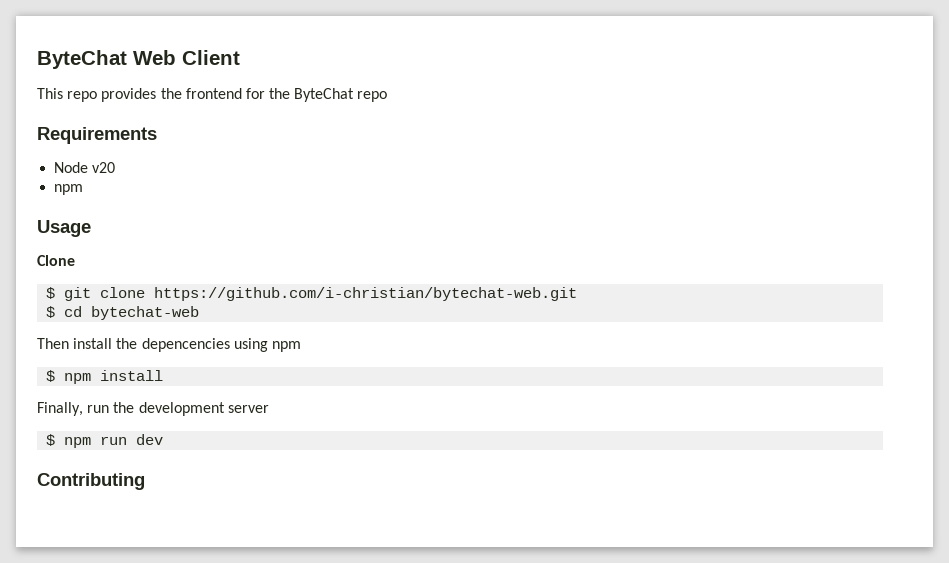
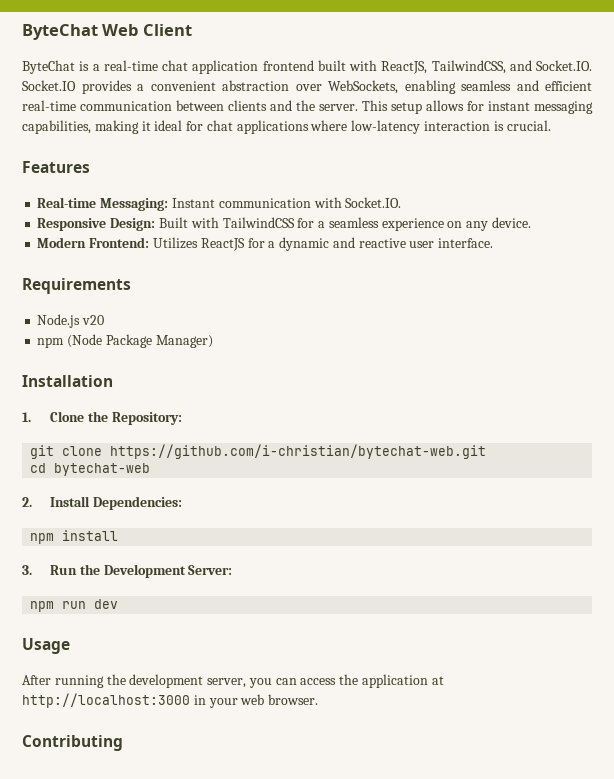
- This repo provides the frontend for the ByteChat repo
+ ByteChat is a real-time chat application frontend built with ReactJS, TailwindCSS, and Socket.IO. Socket.IO provides a convenient abstraction over WebSockets, enabling seamless and efficient real-time communication between clients and the server. This setup allows for instant messaging capabilities, making it ideal for chat applications where low-latency interaction is crucial.
+ Features
+ Real-time Messaging: Instant communication with Socket.IO.
+ Responsive Design: Built with TailwindCSS for a seamless experience on any device.
+ Modern Frontend: Utilizes ReactJS for a dynamic and reactive user interface.
- Node v20
- npm
- Usage
- Clone
- $ git clone https://github.com/i-christian/bytechat-web.git
+ Node.js v20
+ npm (Node Package Manager)
+ Installation
+ 1. Clone the Repository:
+ git clone https://github.com/i-christian/bytechat-web.git
- $ cd bytechat-web
+ cd bytechat-web
- Then install the depencencies using npm
- $ npm install
- Finally, run the development server
- $ npm run dev
+ 2. Install Dependencies:
+ npm install
+ 3. Run the Development Server:
+ npm run dev
+ Usage
+ After running the development server, you can access the application at http://localhost:3000 in your web browser.

